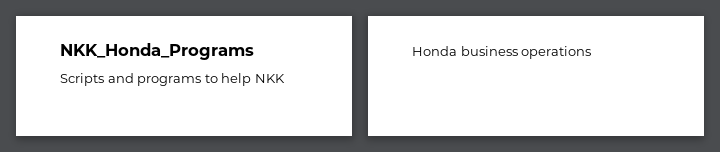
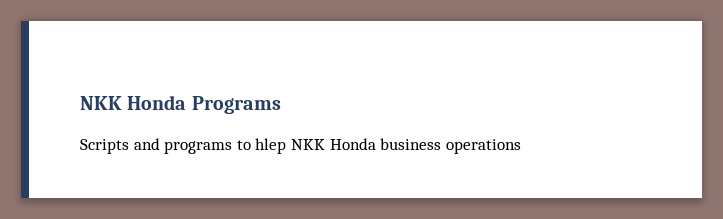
- NKK_Honda_Programs
+ NKK Honda Programs
- Scripts and programs to help NKK Honda business operations
+ Scripts and programs to hlep NKK Honda business operations

